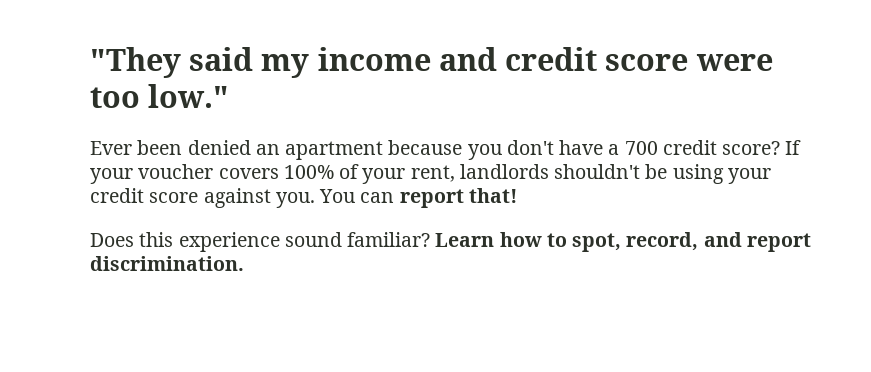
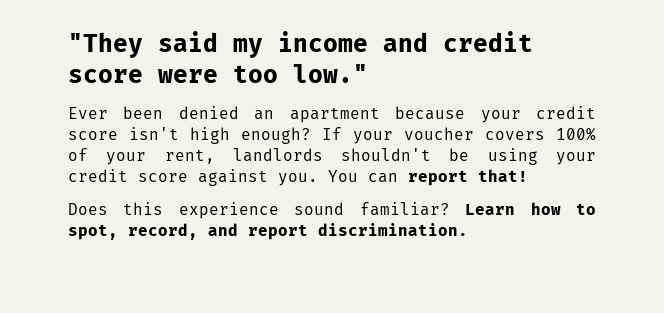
- Ever been denied an apartment because you don't have a 700 credit score?
+ Ever been denied an apartment because your credit score isn't high enough?

